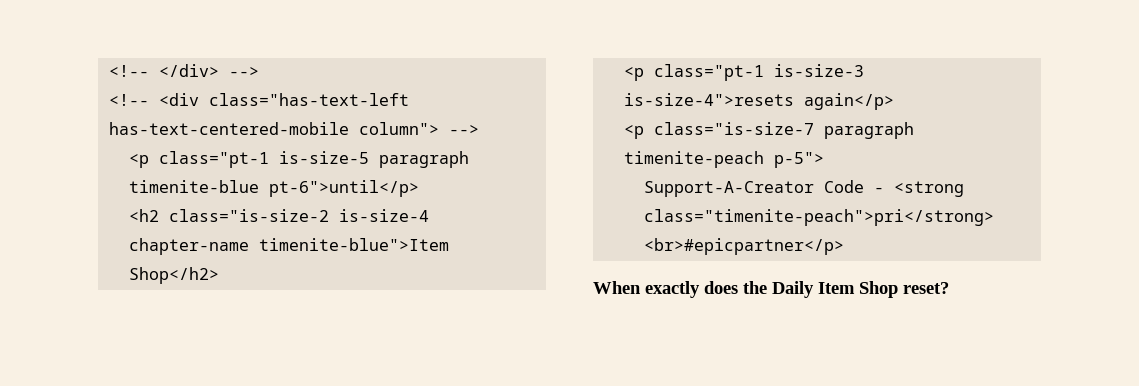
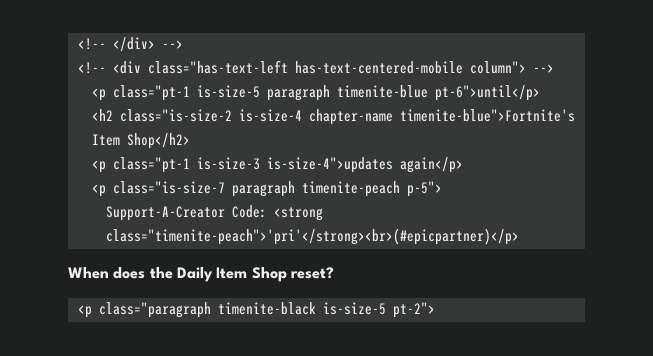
- <h2 class="is-size-2 is-size-4 chapter-name timenite-blue">Item Shop</h2>
+ <h2 class="is-size-2 is-size-4 chapter-name timenite-blue">Fortnite's Item Shop</h2>
- <p class="pt-1 is-size-3 is-size-4">resets again</p>
+ <p class="pt-1 is-size-3 is-size-4">updates again</p>
- Support-A-Creator Code - <strong class="timenite-peach">pri</strong> <br>#epicpartner</p>
+ Support-A-Creator Code: <strong class="timenite-peach">'pri'</strong><br>(#epicpartner)</p>
- When exactly does the Daily Item Shop reset?
+ When does the Daily Item Shop reset?
+ <p class="paragraph timenite-black is-size-5 pt-2">

